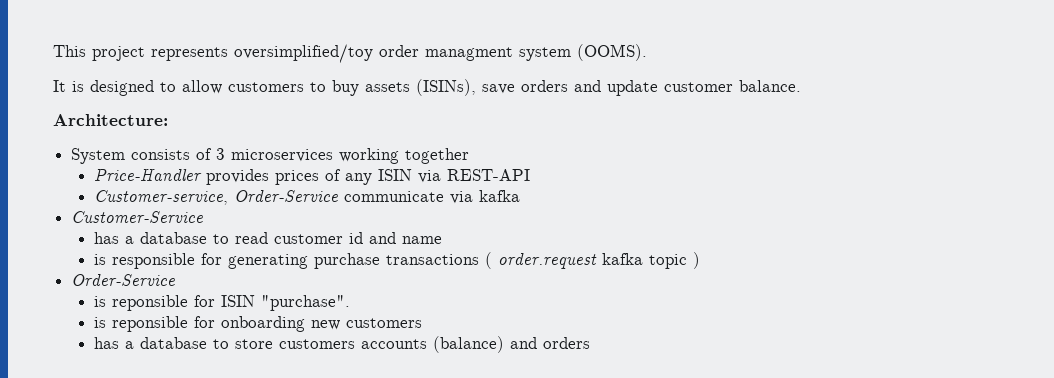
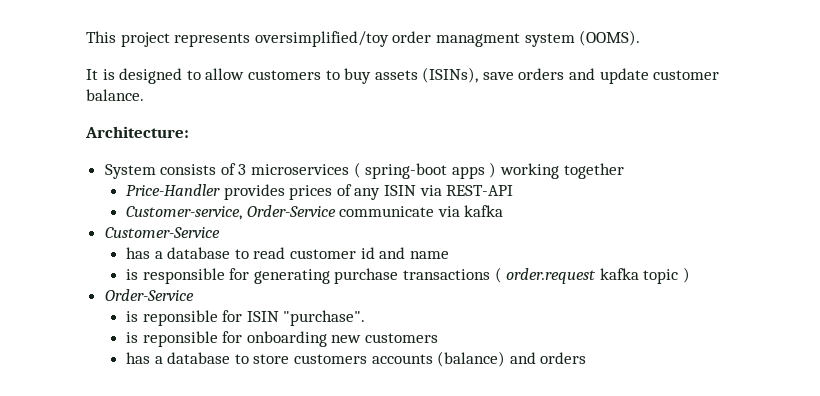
- System consists of 3 microservices working together
+ System consists of 3 microservices ( spring-boot apps ) working together

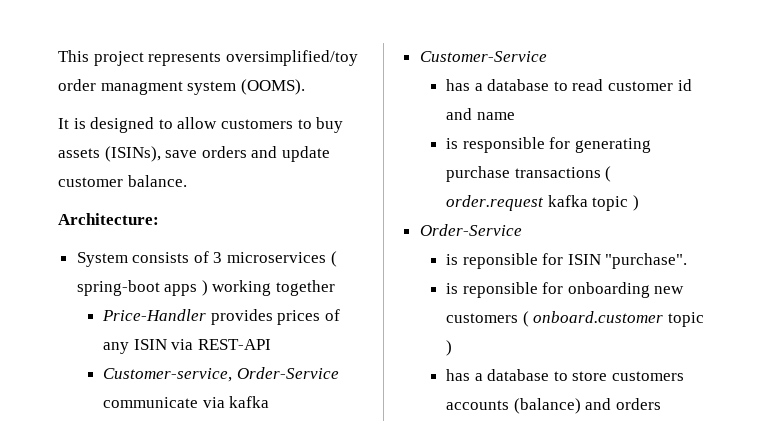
- is reponsible for onboarding new customers
+ is reponsible for onboarding new customers ( onboard.customer topic )

